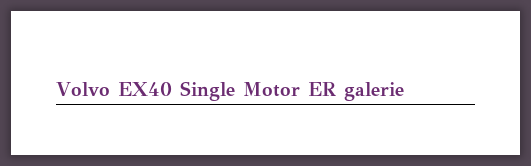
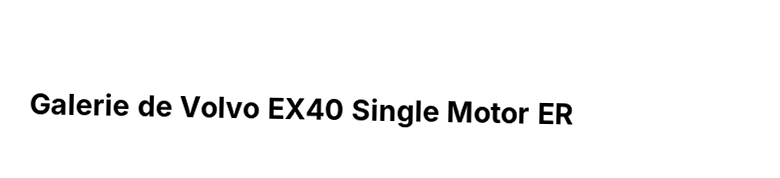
- Volvo EX40 Single Motor ER galerie
+ Galerie de Volvo EX40 Single Motor ER

